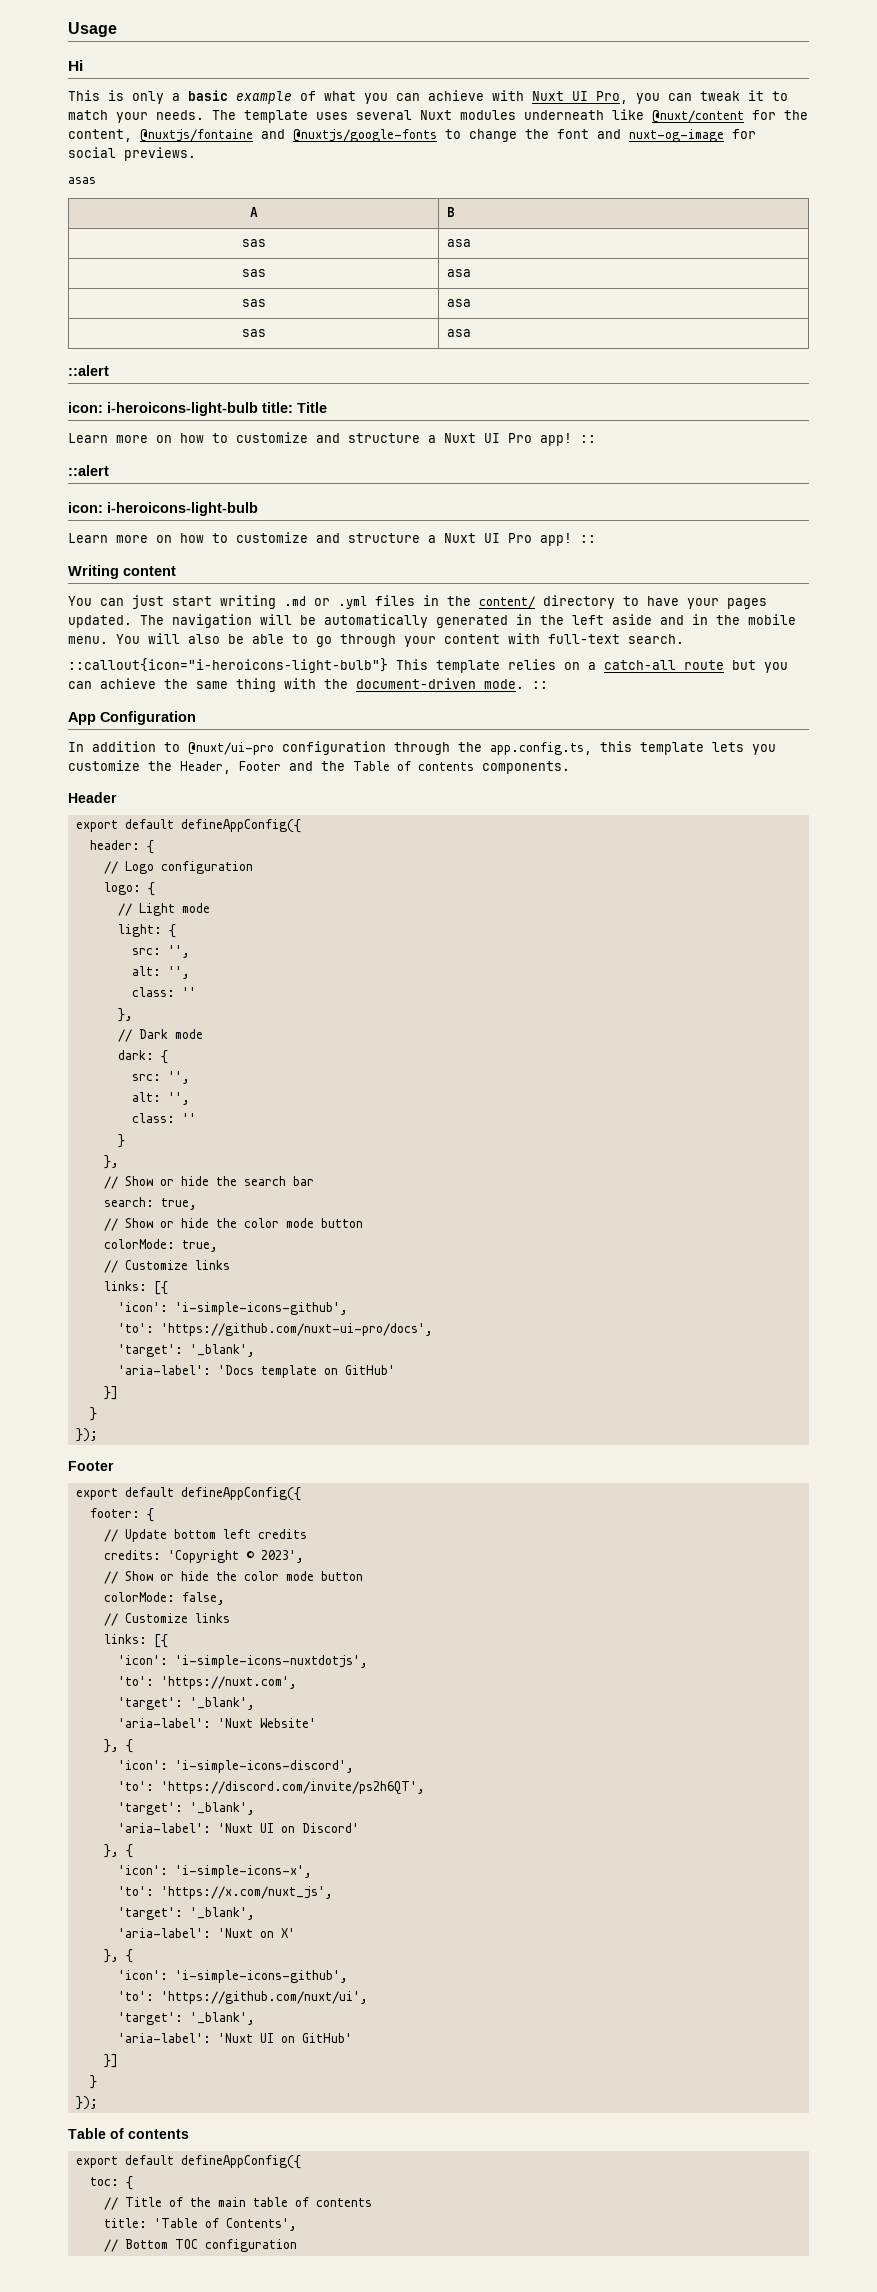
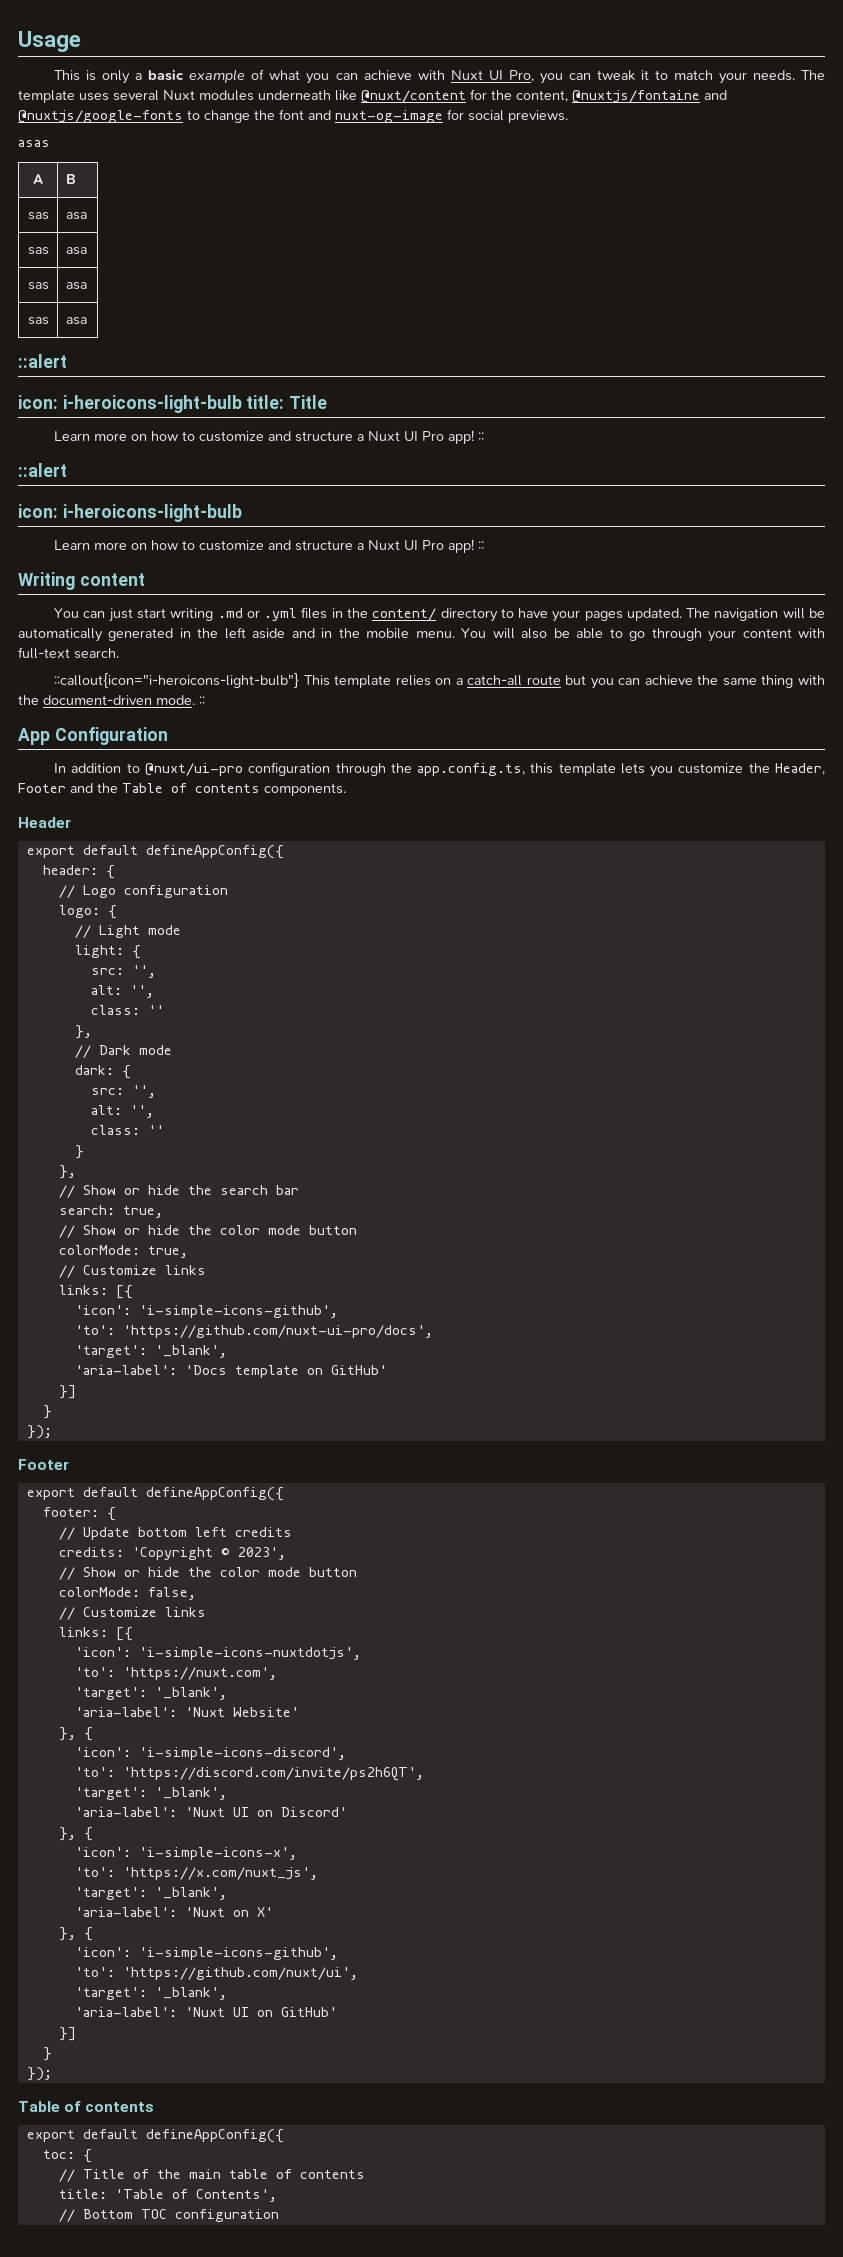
- Hi

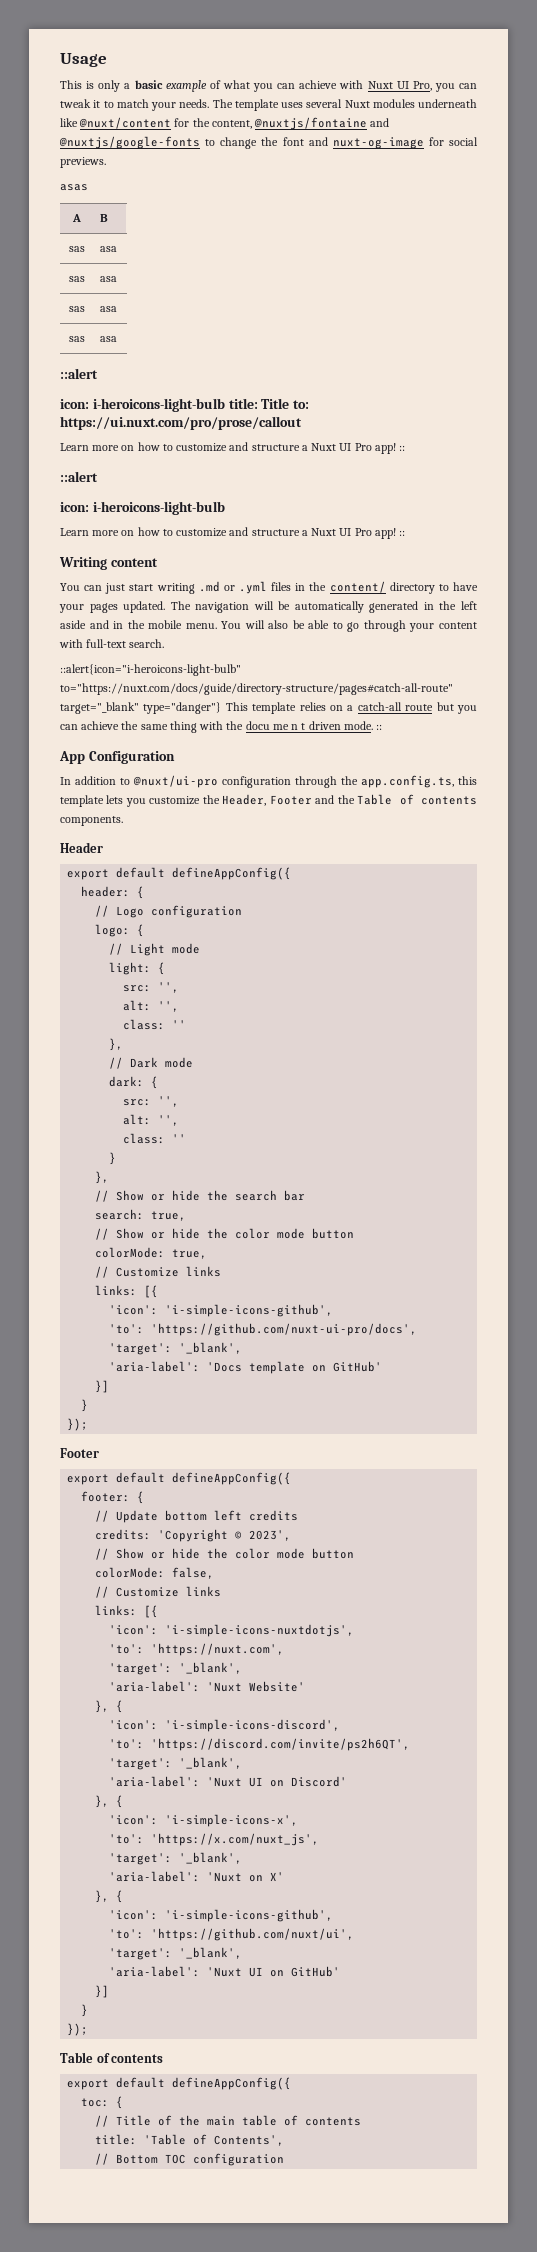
- icon: i-heroicons-light-bulb title: Title
+ icon: i-heroicons-light-bulb title: Title to: https://ui.nuxt.com/pro/prose/callout
- ::callout{icon="i-heroicons-light-bulb"} This template relies on a catch-all route but you can achieve the same thing with the document-driven mode. ::
+ ::alert{icon="i-heroicons-light-bulb" to="https://nuxt.com/docs/guide/directory-structure/pages#catch-all-route" target="_blank" type="danger"} This template relies on a catch-all route but you can achieve the same thing with the docu me n t driven mode. ::

